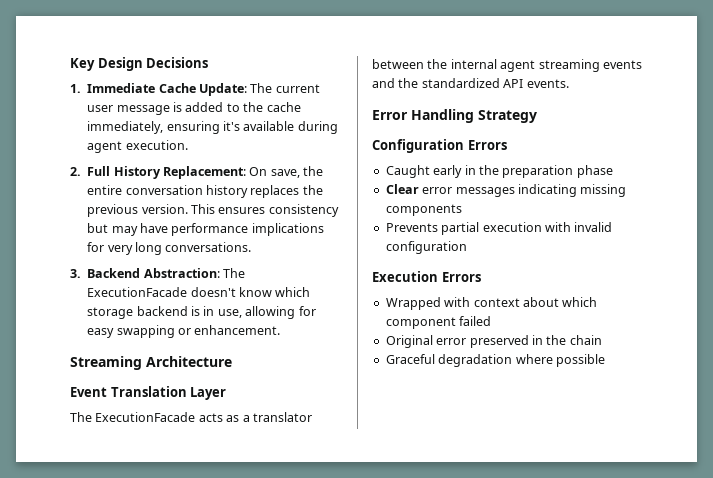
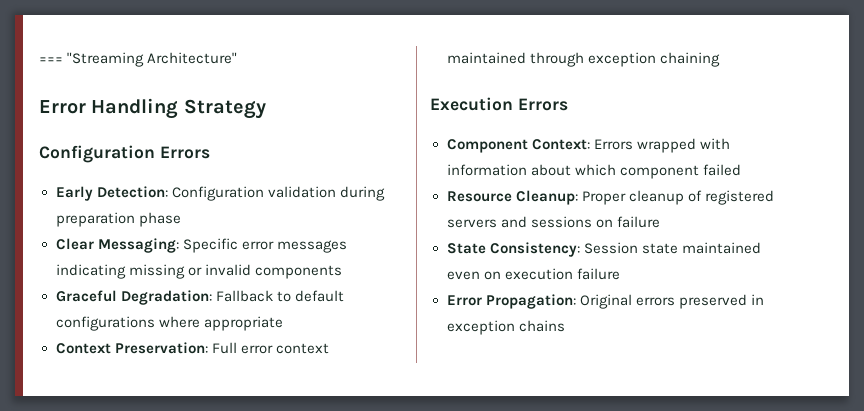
- Key Design Decisions
- 1. Immediate Cache Update: The current user message is added to the cache immediately, ensuring it's available during agent execution.
- 2. Full History Replacement: On save, the entire conversation history replaces the previous version. This ensures consistency but may have performance implications for very long conversations.
- 3. Backend Abstraction: The ExecutionFacade doesn't know which storage backend is in use, allowing for easy swapping or enhancement.
- Streaming Architecture
- Event Translation Layer
- The ExecutionFacade acts as a translator between the internal agent streaming events and the standardized API events.
+ === "Streaming Architecture"
- Caught early in the preparation phase
+ Early Detection: Configuration validation during preparation phase
- Clear error messages indicating missing components
+ Clear Messaging: Specific error messages indicating missing or invalid components
- Prevents partial execution with invalid configuration
+ Graceful Degradation: Fallback to default configurations where appropriate
+ Context Preservation: Full error context maintained through exception chaining
  Execution Errors
- Wrapped with context about which component failed
- Original error preserved in the chain
- Graceful degradation where possible
+ Component Context: Errors wrapped with information about which component failed
+ Resource Cleanup: Proper cleanup of registered servers and sessions on failure
+ State Consistency: Session state maintained even on execution failure
+ Error Propagation: Original errors preserved in exception chains

